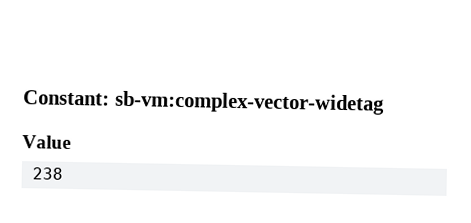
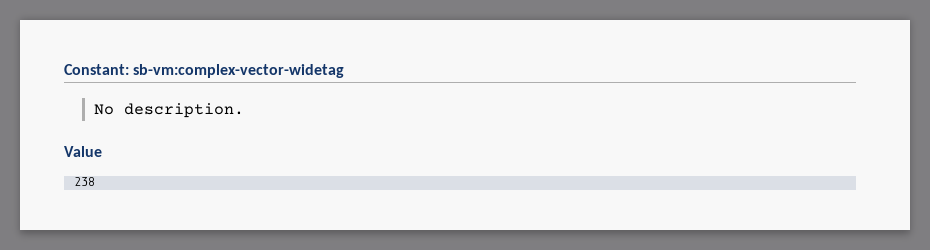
+ No description.

